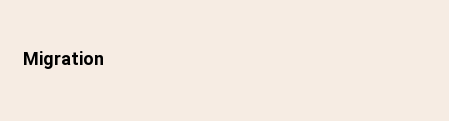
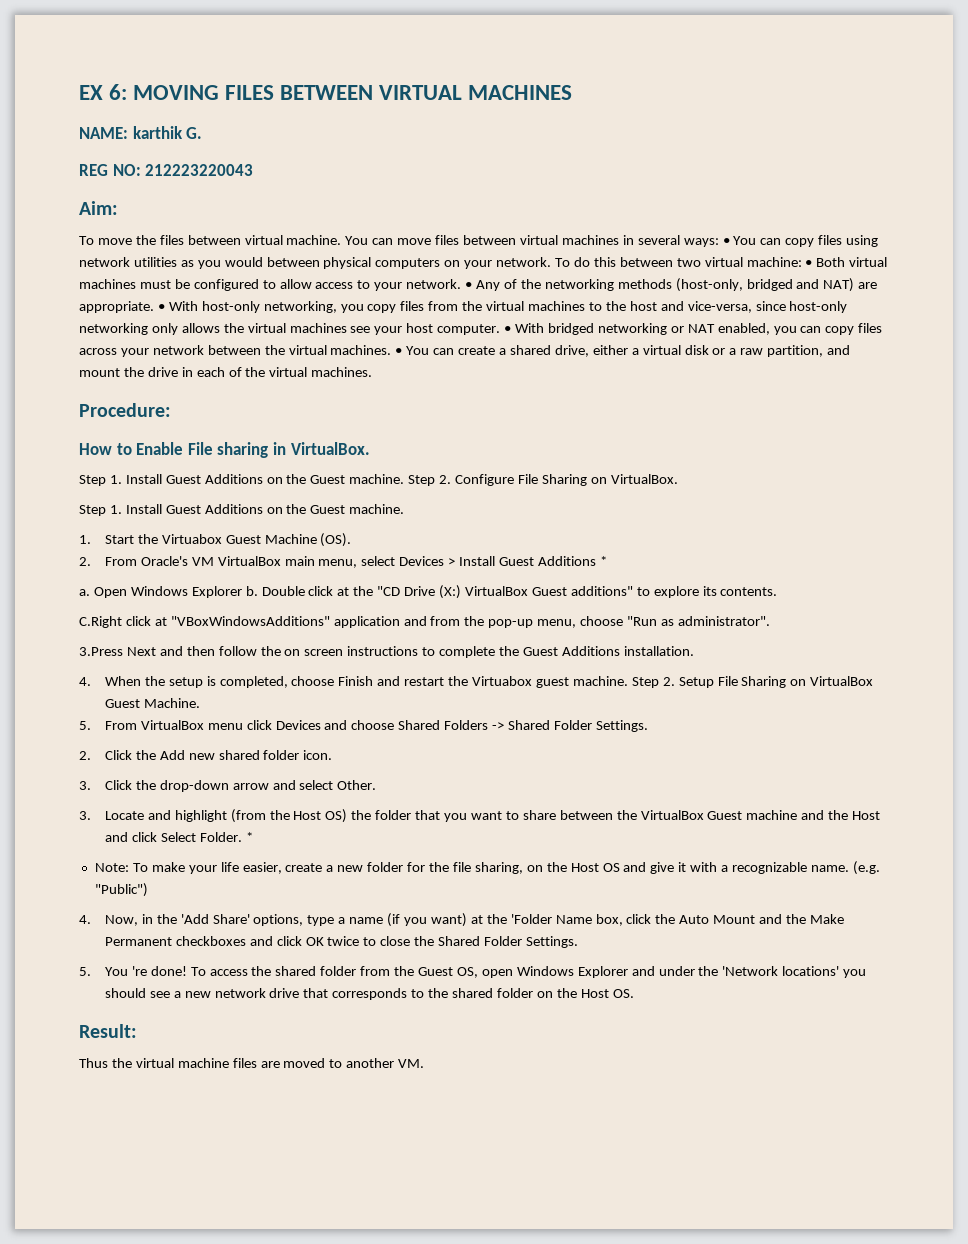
- Migration
+ EX 6: MOVING FILES BETWEEN VIRTUAL MACHINES
+ NAME: karthik G.
+ REG NO: 212223220043
+ Aim:
+ To move the files between virtual machine. You can move files between virtual machines in several ways: • You can copy files using network utilities as you would between physical computers on your network. To do this between two virtual machine: • Both virtual machines must be configured to allow access to your network. • Any of the networking methods (host-only, bridged and NAT) are appropriate. • With host-only networking, you copy files from the virtual machines to the host and vice-versa, since host-only networking only allows the virtual machines see your host computer. • With bridged networking or NAT enabled, you can copy files across your network between the virtual machines. • You can create a shared drive, either a virtual disk or a raw partition, and mount the drive in each of the virtual machines.
+ Procedure:
+ How to Enable File sharing in VirtualBox.
+ Step 1. Install Guest Additions on the Guest machine. Step 2. Configure File Sharing on VirtualBox.
+ Step 1. Install Guest Additions on the Guest machine.
+ 1. Start the Virtuabox Guest Machine (OS).
+ 2. From Oracle's VM VirtualBox main menu, select Devices > Install Guest Additions *
+ a. Open Windows Explorer b. Double click at the "CD Drive (X:) VirtualBox Guest additions" to explore its contents.
+ C.Right click at "VBoxWindowsAdditions" application and from the pop-up menu, choose "Run as administrator".
+ 3.Press Next and then follow the on screen instructions to complete the Guest Additions installation.
+ 4. When the setup is completed, choose Finish and restart the Virtuabox guest machine. Step 2. Setup File Sharing on VirtualBox Guest Machine.
+ 5. From VirtualBox menu click Devices and choose Shared Folders -> Shared Folder Settings.
+ 2. Click the Add new shared folder icon.
+ 3. Click the drop-down arrow and select Other.
+ 3. Locate and highlight (from the Host OS) the folder that you want to share between the VirtualBox Guest machine and the Host and click Select Folder. *
+ Note: To make your life easier, create a new folder for the file sharing, on the Host OS and give it with a recognizable name. (e.g. "Public")
+ 4. Now, in the 'Add Share' options, type a name (if you want) at the 'Folder Name box, click the Auto Mount and the Make Permanent checkboxes and click OK twice to close the Shared Folder Settings.
+ 5. You 're done! To access the shared folder from the Guest OS, open Windows Explorer and under the 'Network locations' you should see a new network drive that corresponds to the shared folder on the Host OS.
+ Result:
+ Thus the virtual machine files are moved to another VM.

